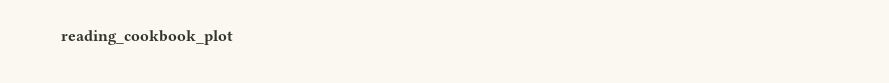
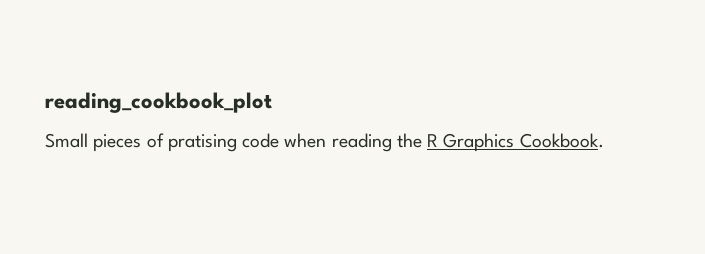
+ Small pieces of pratising code when reading the R Graphics Cookbook.

